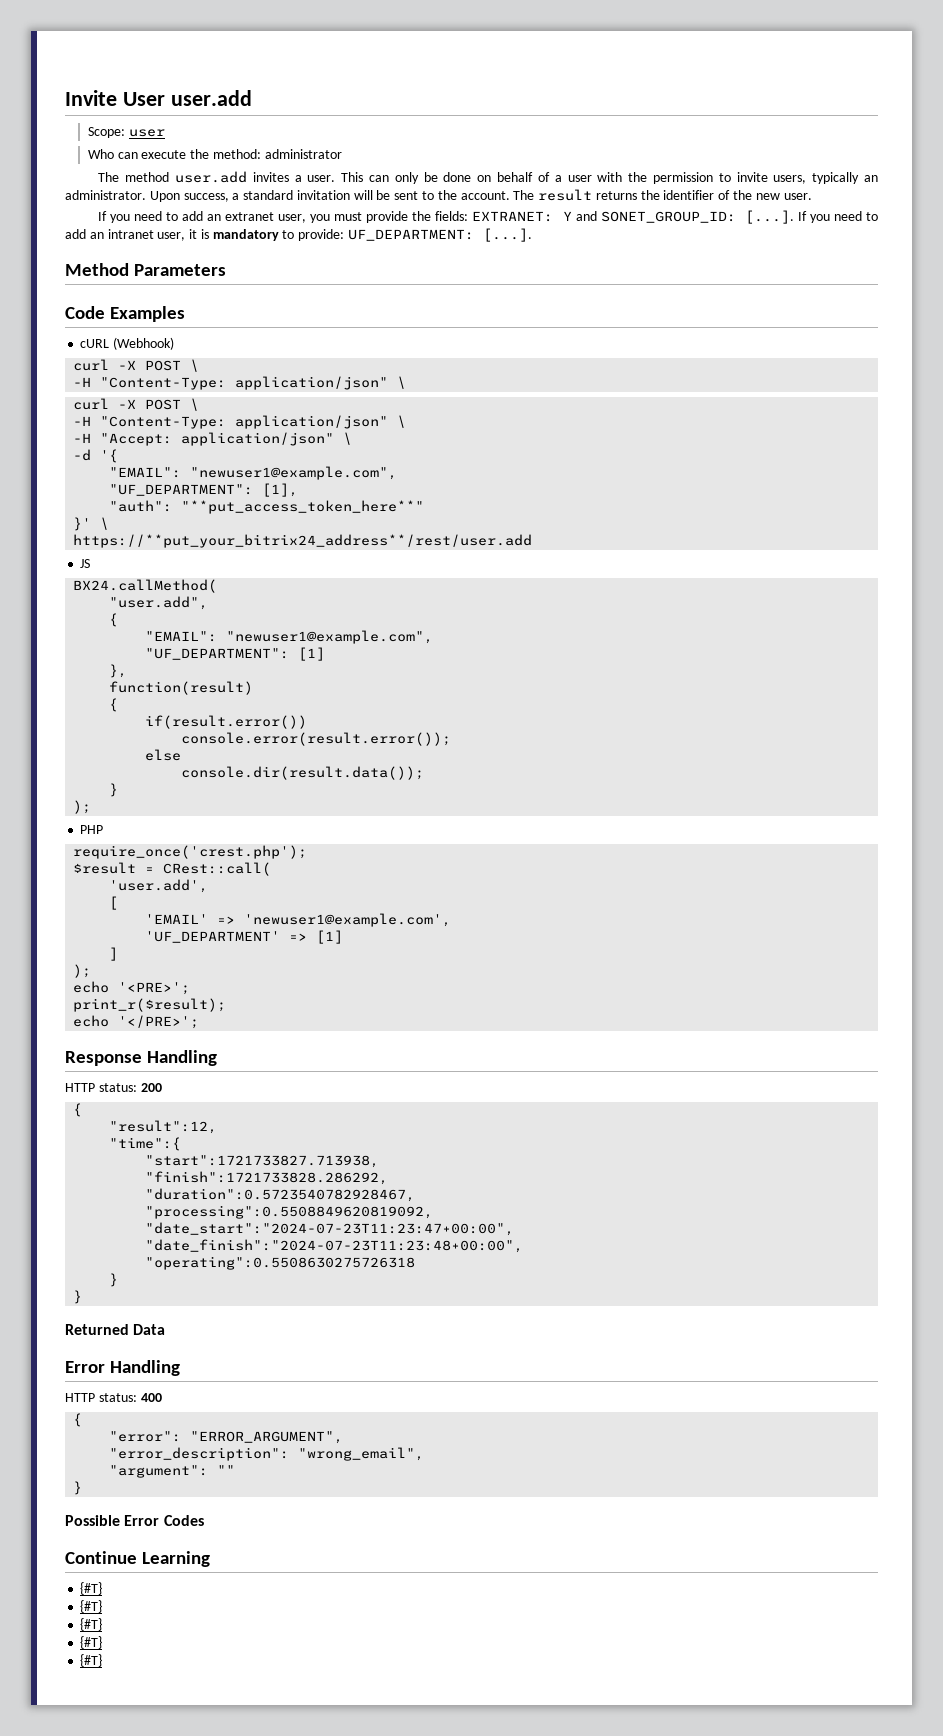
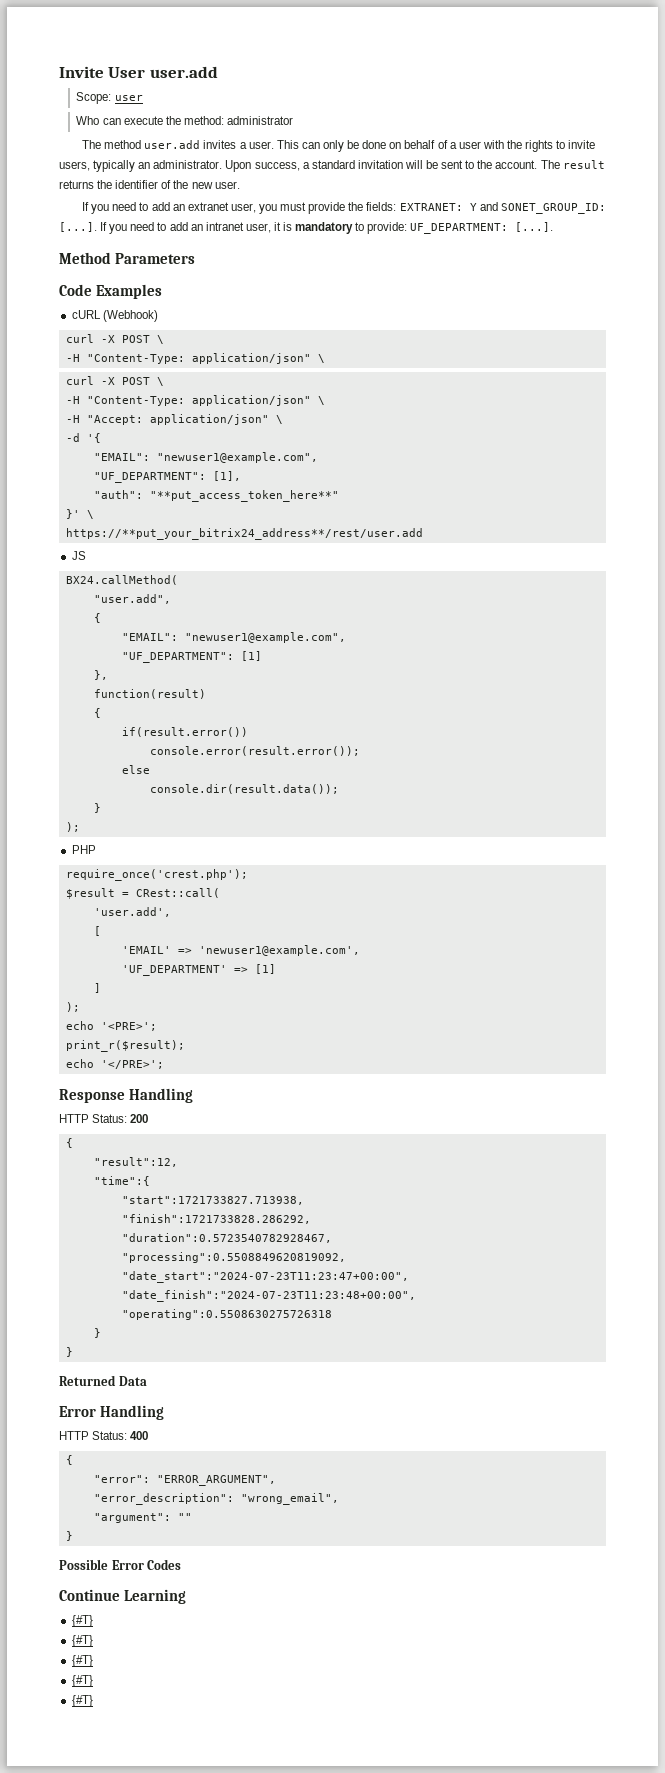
- This can only be done on behalf of a user with the permission to invite users, typically an administrator.
+ This can only be done on behalf of a user with the rights to invite users, typically an administrator.
- HTTP status: 200
+ HTTP Status: 200
- HTTP status: 400
+ HTTP Status: 400

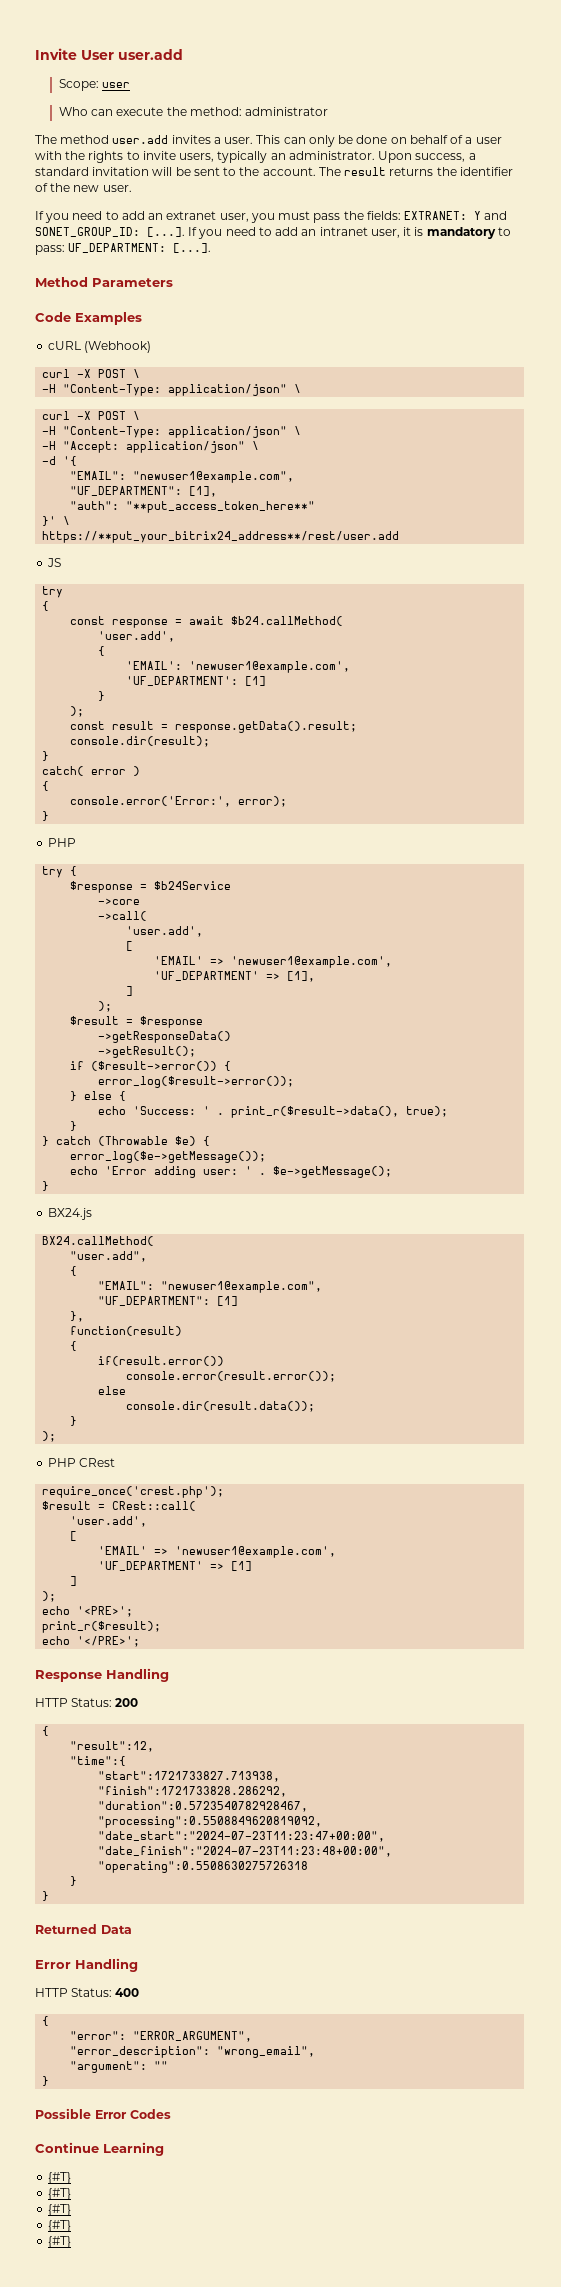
- If you need to add an extranet user, you must provide the fields: EXTRANET: Y and SONET_GROUP_ID: [...]. If you need to add an intranet user, it is mandatory to provide: UF_DEPARTMENT: [...].
+ If you need to add an extranet user, you must pass the fields: EXTRANET: Y and SONET_GROUP_ID: [...]. If you need to add an intranet user, it is mandatory to pass: UF_DEPARTMENT: [...].
  JS
+ try
+ {
+ const response = await $b24.callMethod(
+ 'user.add',
+ {
+ 'EMAIL': 'newuser1@example.com',
+ 'UF_DEPARTMENT': [1]
+ }
+ );
+ const result = response.getData().result;
+ console.dir(result);
+ }
+ catch( error )
+ {
+ console.error('Error:', error);
+ }
+ PHP
+ try {
+ $response = $b24Service
+ ->core
+ ->call(
+ 'user.add',
+ [
+ 'EMAIL' => 'newuser1@example.com',
+ 'UF_DEPARTMENT' => [1],
+ ]
+ );
+ $result = $response
+ ->getResponseData()
+ ->getResult();
+ if ($result->error()) {
+ error_log($result->error());
+ } else {
+ echo 'Success: ' . print_r($result->data(), true);
+ }
+ } catch (Throwable $e) {
+ error_log($e->getMessage());
+ echo 'Error adding user: ' . $e->getMessage();
+ }
+ BX24.js
- PHP
+ PHP CRest

